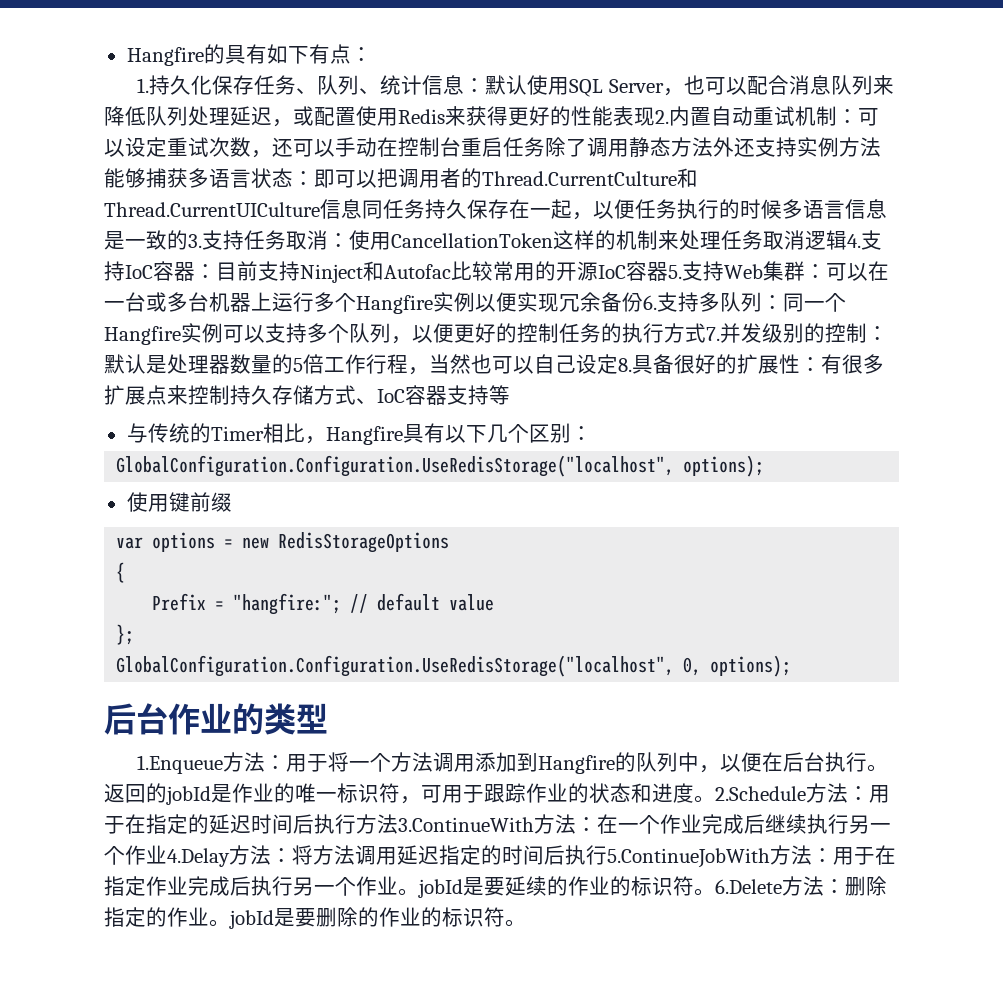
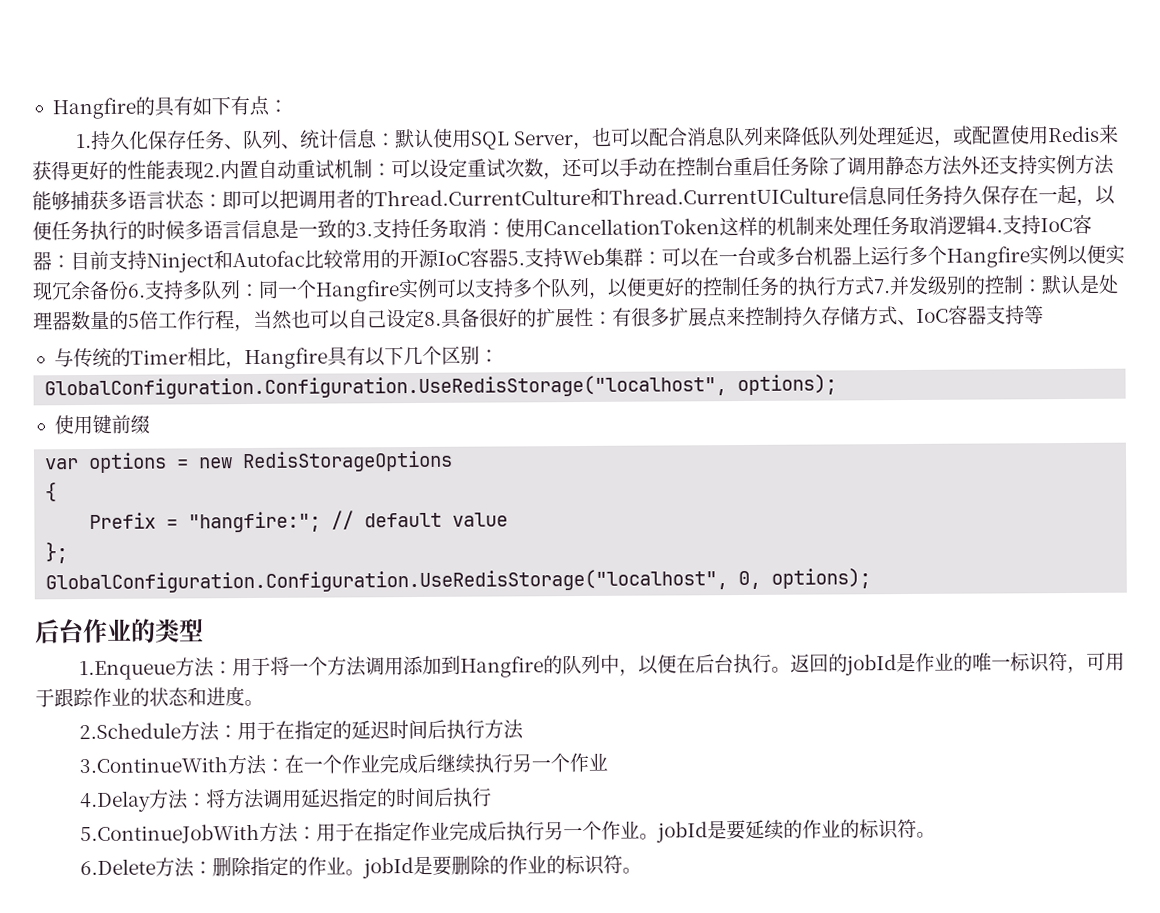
- 返回的jobId是作业的唯一标识符，可用于跟踪作业的状态和进度。2.Schedule方法：
+ 返回的jobId是作业的唯一标识符，可用于跟踪作业的状态和进度。
+ 2.Schedule方法：
- 用于在指定的延迟时间后执行方法3.ContinueWith方法：
+ 用于在指定的延迟时间后执行方法
+ 3.ContinueWith方法：
- 在一个作业完成后继续执行另一个作业4.Delay方法：
+ 在一个作业完成后继续执行另一个作业
+ 4.Delay方法：
- 将方法调用延迟指定的时间后执行5.ContinueJobWith方法：
+ 将方法调用延迟指定的时间后执行
+ 5.ContinueJobWith方法：
- 用于在指定作业完成后执行另一个作业。jobId是要延续的作业的标识符。6.Delete方法：
+ 用于在指定作业完成后执行另一个作业。jobId是要延续的作业的标识符。
+ 6.Delete方法：

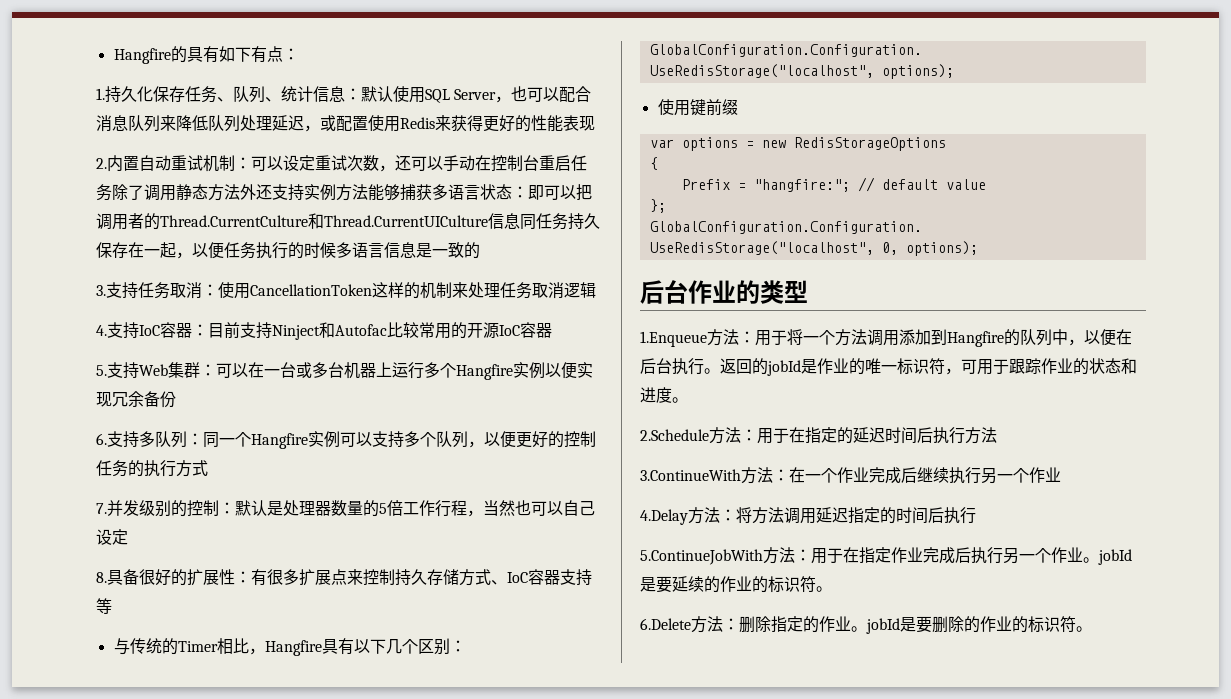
- 默认使用SQL Server，也可以配合消息队列来降低队列处理延迟，或配置使用Redis来获得更好的性能表现2.内置自动重试机制：
+ 默认使用SQL Server，也可以配合消息队列来降低队列处理延迟，或配置使用Redis来获得更好的性能表现
+ 2.内置自动重试机制：
- 即可以把调用者的Thread.CurrentCulture和Thread.CurrentUICulture信息同任务持久保存在一起，以便任务执行的时候多语言信息是一致的3.支持任务取消：
+ 即可以把调用者的Thread.CurrentCulture和Thread.CurrentUICulture信息同任务持久保存在一起，以便任务执行的时候多语言信息是一致的
+ 3.支持任务取消：
- 使用CancellationToken这样的机制来处理任务取消逻辑4.支持IoC容器：
+ 使用CancellationToken这样的机制来处理任务取消逻辑
+ 4.支持IoC容器：
- 目前支持Ninject和Autofac比较常用的开源IoC容器5.支持Web集群：
+ 目前支持Ninject和Autofac比较常用的开源IoC容器
+ 5.支持Web集群：
- 可以在一台或多台机器上运行多个Hangfire实例以便实现冗余备份6.支持多队列：
+ 可以在一台或多台机器上运行多个Hangfire实例以便实现冗余备份
+ 6.支持多队列：
- 同一个Hangfire实例可以支持多个队列，以便更好的控制任务的执行方式7.并发级别的控制：
+ 同一个Hangfire实例可以支持多个队列，以便更好的控制任务的执行方式
+ 7.并发级别的控制：
- 默认是处理器数量的5倍工作行程，当然也可以自己设定8.具备很好的扩展性：
+ 默认是处理器数量的5倍工作行程，当然也可以自己设定
+ 8.具备很好的扩展性：

